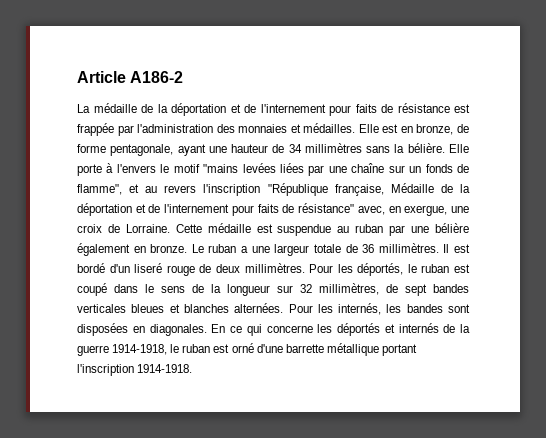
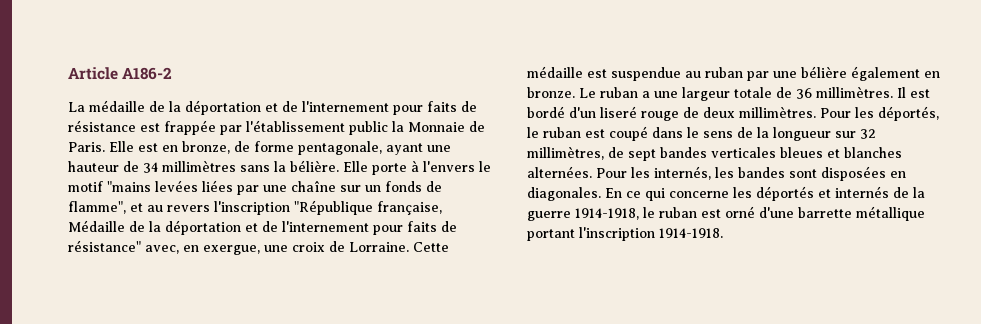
- La médaille de la déportation et de l'internement pour faits de résistance est frappée par l'administration des monnaies et médailles.
+ La médaille de la déportation et de l'internement pour faits de résistance est frappée par l'établissement public la Monnaie de Paris.

